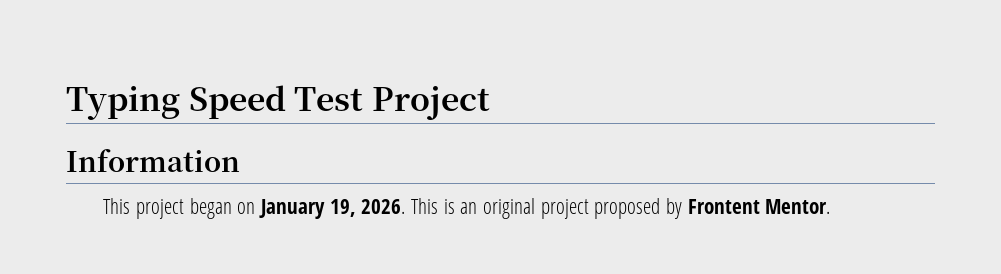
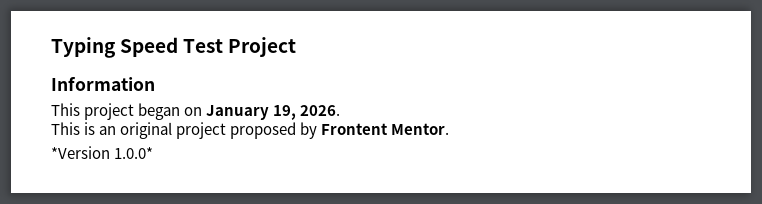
- This project began on January 19, 2026. This is an original project proposed by Frontent Mentor.
+ This project began on January 19, 2026.
+ This is an original project proposed by Frontent Mentor.
+ *Version 1.0.0*

